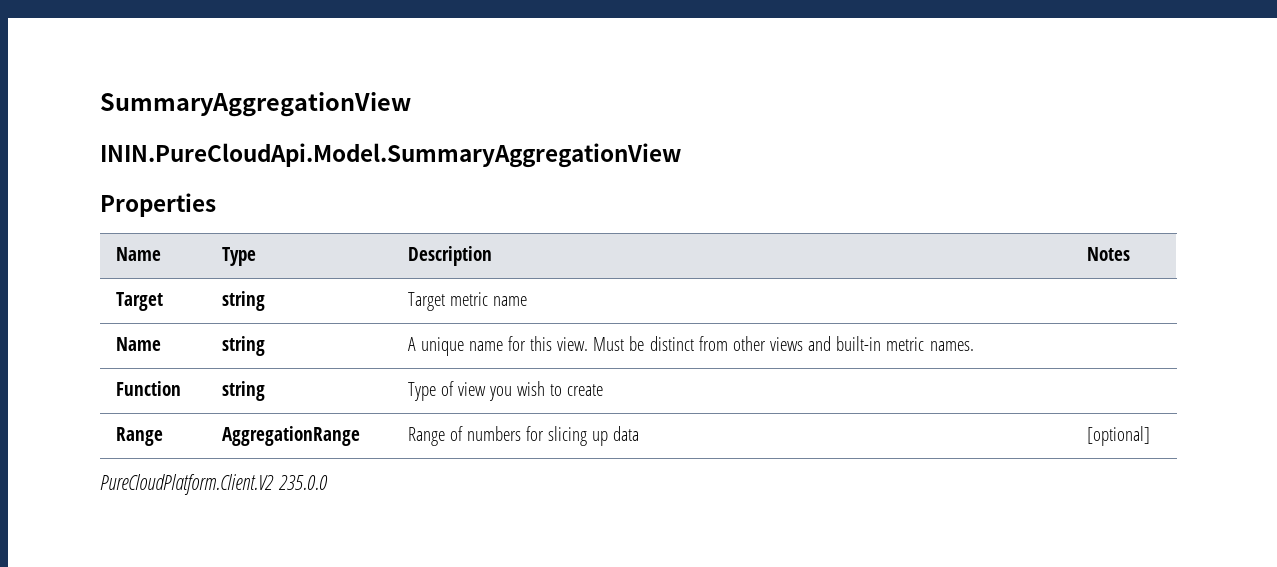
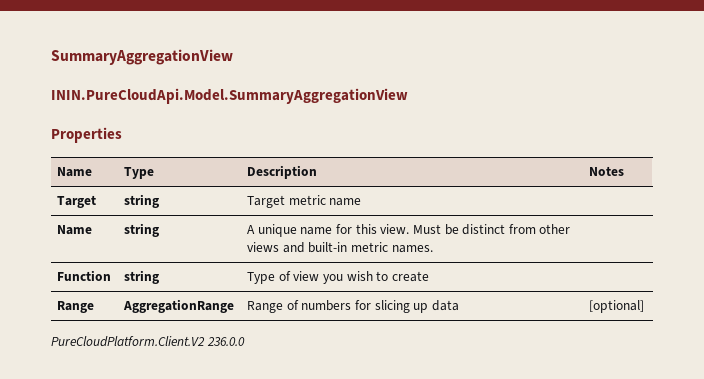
- PureCloudPlatform.Client.V2 235.0.0
+ PureCloudPlatform.Client.V2 236.0.0

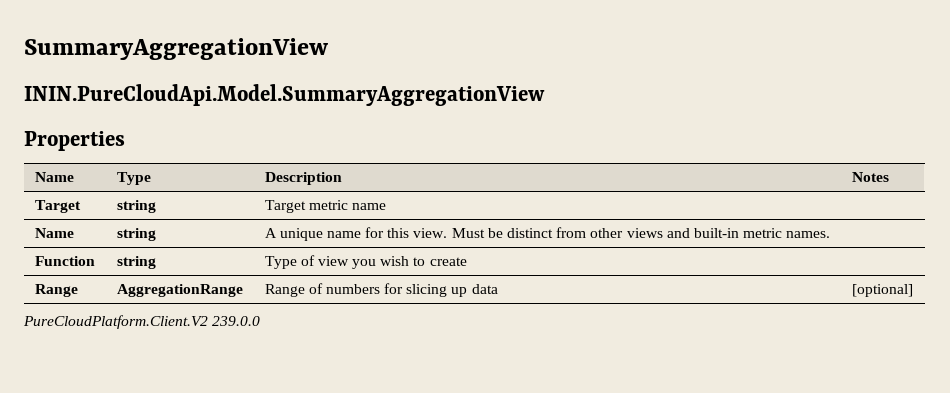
- PureCloudPlatform.Client.V2 236.0.0
+ PureCloudPlatform.Client.V2 239.0.0

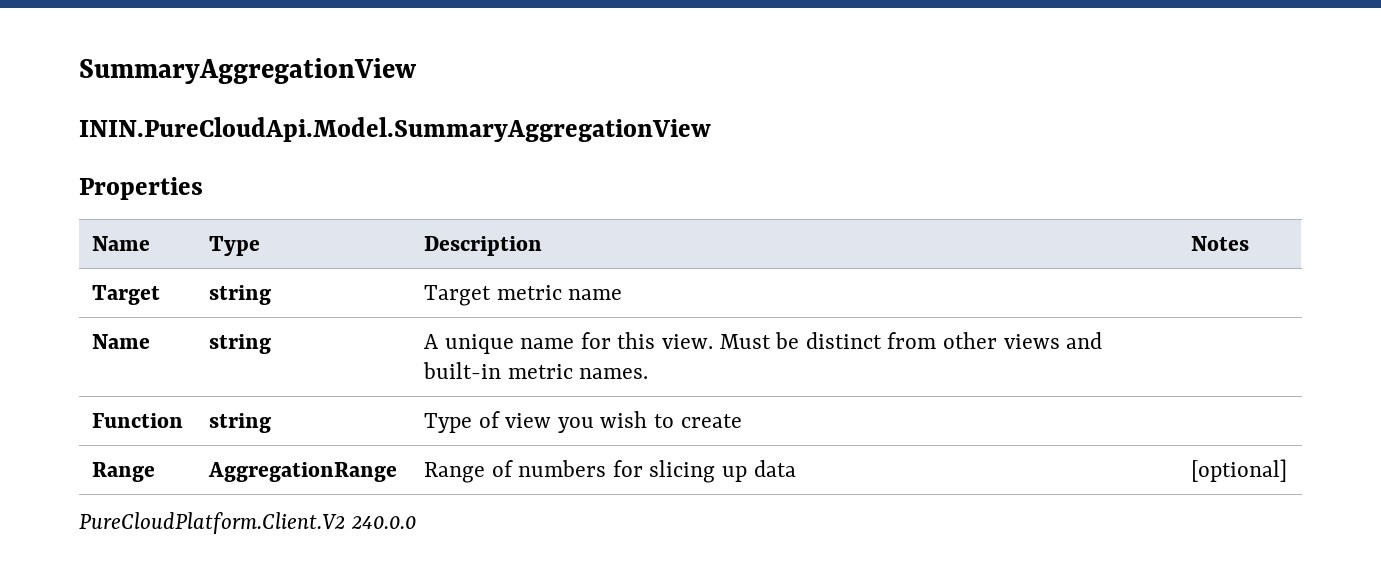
- PureCloudPlatform.Client.V2 239.0.0
+ PureCloudPlatform.Client.V2 240.0.0

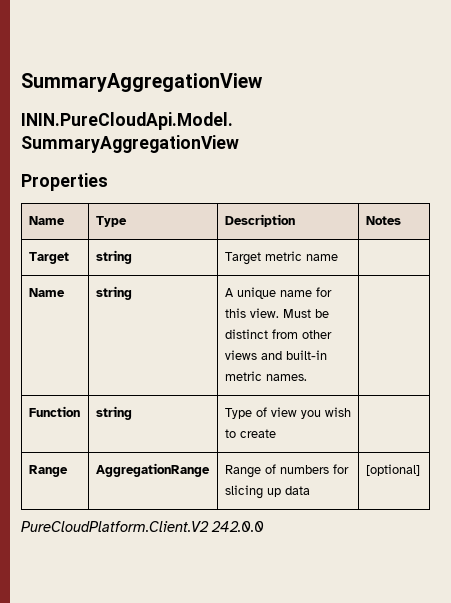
- PureCloudPlatform.Client.V2 240.0.0
+ PureCloudPlatform.Client.V2 242.0.0

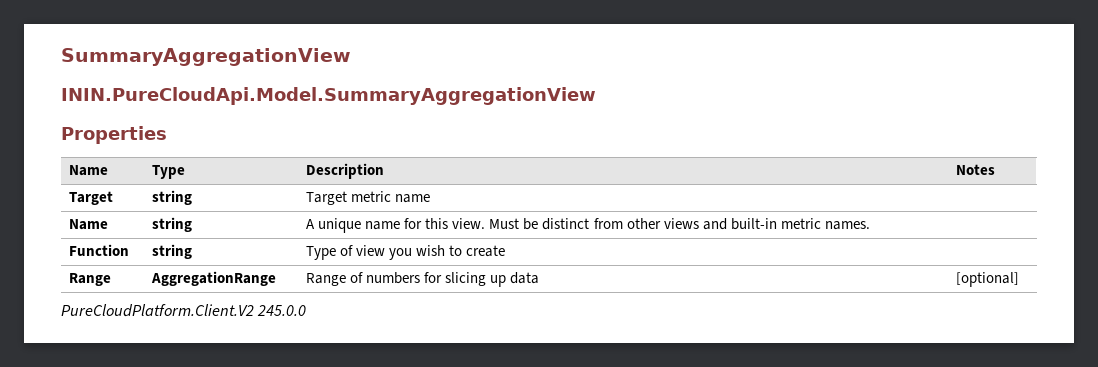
- PureCloudPlatform.Client.V2 242.0.0
+ PureCloudPlatform.Client.V2 245.0.0

